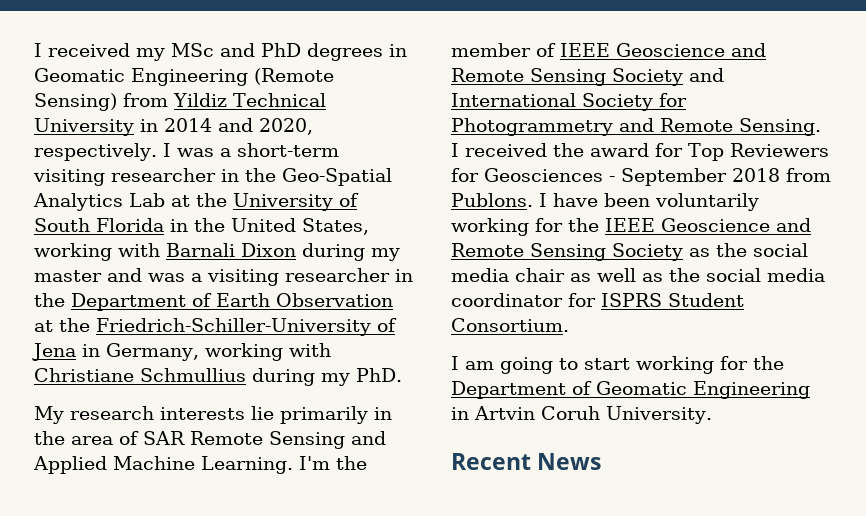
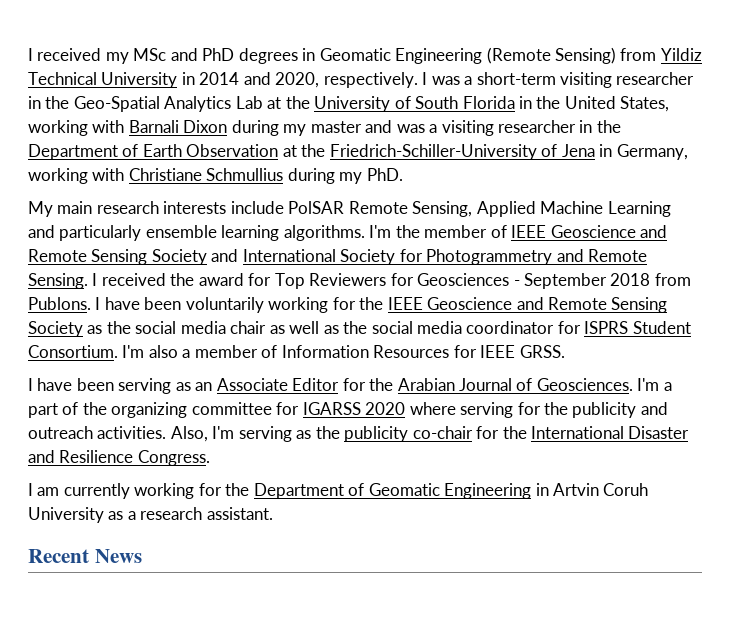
- My research interests lie primarily in the area of SAR Remote Sensing and Applied Machine Learning.
+ My main research interests include PolSAR Remote Sensing, Applied Machine Learning and particularly ensemble learning algorithms.
+ I'm also a member of Information Resources for IEEE GRSS.
+ I have been serving as an Associate Editor for the Arabian Journal of Geosciences. I'm a part of the organizing committee for IGARSS 2020 where serving for the publicity and outreach activities. Also, I'm serving as the publicity co-chair for the International Disaster and Resilience Congress.
- I am going to start working for the Department of Geomatic Engineering in Artvin Coruh University.
+ I am currently working for the Department of Geomatic Engineering in Artvin Coruh University as a research assistant.

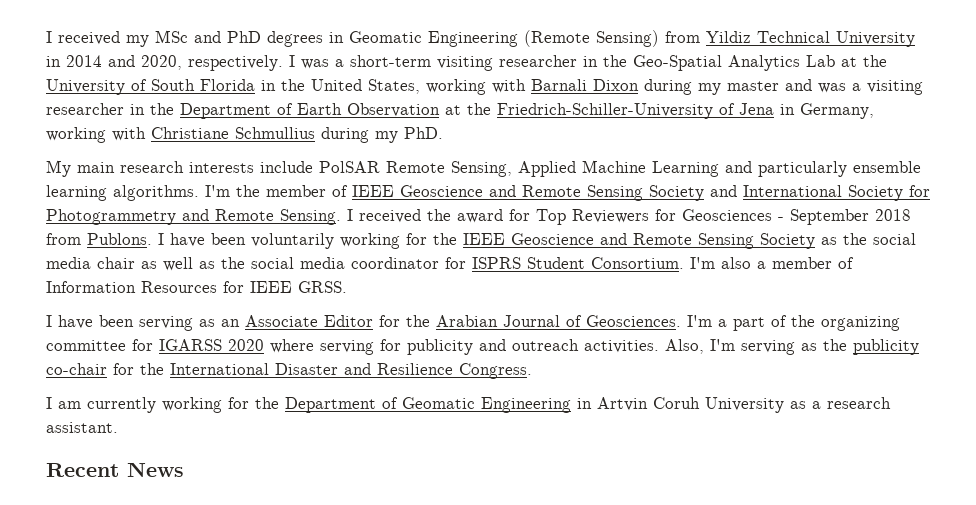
- I'm a part of the organizing committee for IGARSS 2020 where serving for the publicity and outreach activities.
+ I'm a part of the organizing committee for IGARSS 2020 where serving for publicity and outreach activities.

